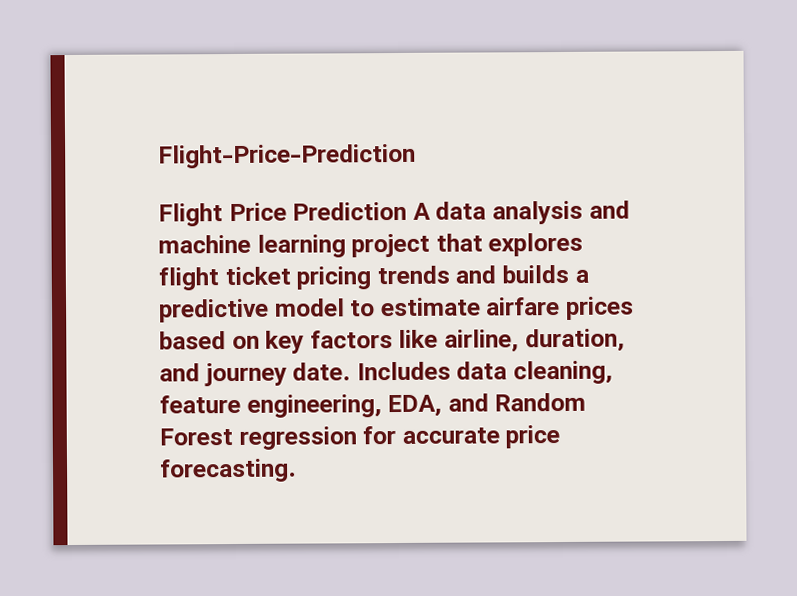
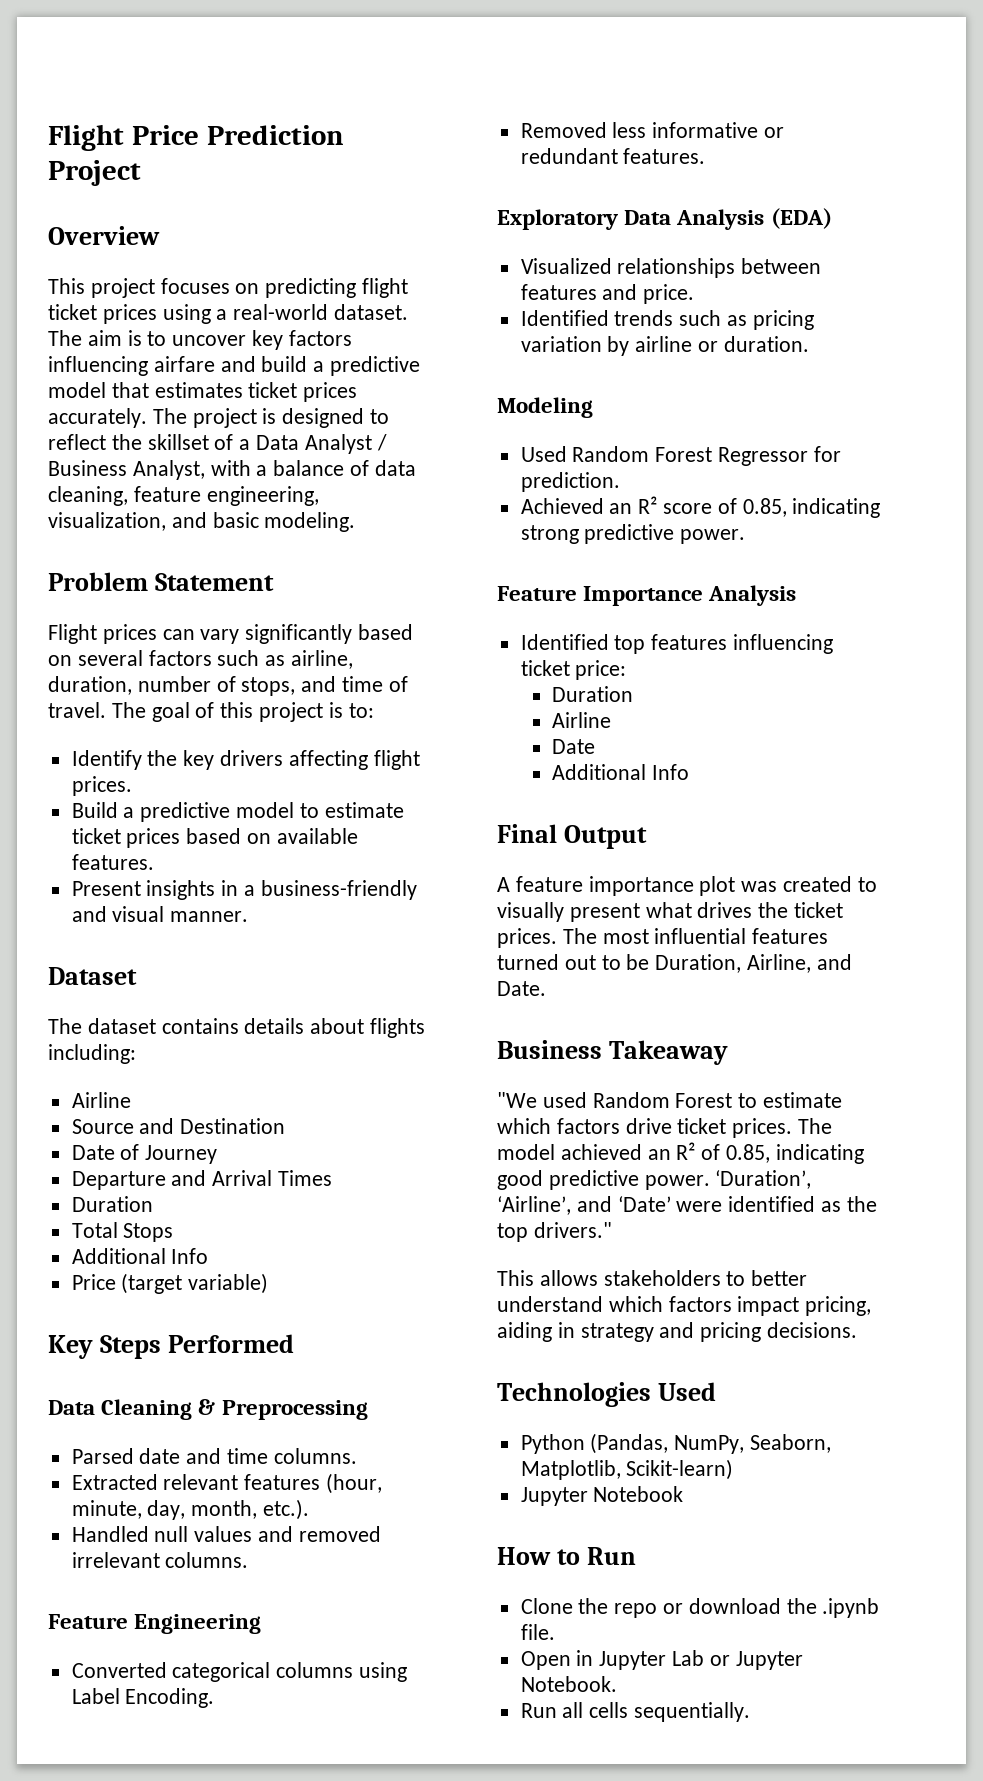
- Flight-Price-Prediction
- Flight Price Prediction A data analysis and machine learning project that explores flight ticket pricing trends and builds a predictive model to estimate airfare prices based on key factors like airline, duration, and journey date. Includes data cleaning, feature engineering, EDA, and Random Forest regression for accurate price forecasting.
+ Flight Price Prediction Project
+ Overview
+ This project focuses on predicting flight ticket prices using a real-world dataset. The aim is to uncover key factors influencing airfare and build a predictive model that estimates ticket prices accurately. The project is designed to reflect the skillset of a Data Analyst / Business Analyst, with a balance of data cleaning, feature engineering, visualization, and basic modeling.
+ Problem Statement
+ Flight prices can vary significantly based on several factors such as airline, duration, number of stops, and time of travel. The goal of this project is to:
+ Identify the key drivers affecting flight prices.
+ Build a predictive model to estimate ticket prices based on available features.
+ Present insights in a business-friendly and visual manner.
+ Dataset
+ The dataset contains details about flights including:
+ Airline
+ Source and Destination
+ Date of Journey
+ Departure and Arrival Times
+ Duration
+ Total Stops
+ Additional Info
+ Price (target variable)
+ Key Steps Performed
+ Data Cleaning & Preprocessing
+ Parsed date and time columns.
+ Extracted relevant features (hour, minute, day, month, etc.).
+ Handled null values and removed irrelevant columns.
+ Feature Engineering
+ Converted categorical columns using Label Encoding.
+ Removed less informative or redundant features.
+ Exploratory Data Analysis (EDA)
+ Visualized relationships between features and price.
+ Identified trends such as pricing variation by airline or duration.
+ Modeling
+ Used Random Forest Regressor for prediction.
+ Achieved an R² score of 0.85, indicating strong predictive power.
+ Feature Importance Analysis
+ Identified top features influencing ticket price:
+ Duration
+ Airline
+ Date
+ Additional Info
+ Final Output
+ A feature importance plot was created to visually present what drives the ticket prices. The most influential features turned out to be Duration, Airline, and Date.
+ Business Takeaway
+ "We used Random Forest to estimate which factors drive ticket prices. The model achieved an R² of 0.85, indicating good predictive power. ‘Duration’, ‘Airline’, and ‘Date’ were identified as the top drivers."
+ This allows stakeholders to better understand which factors impact pricing, aiding in strategy and pricing decisions.
+ Technologies Used
+ Python (Pandas, NumPy, Seaborn, Matplotlib, Scikit-learn)
+ Jupyter Notebook
+ How to Run
+ Clone the repo or download the .ipynb file.
+ Open in Jupyter Lab or Jupyter Notebook.
+ Run all cells sequentially.

